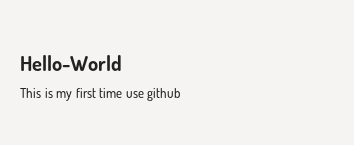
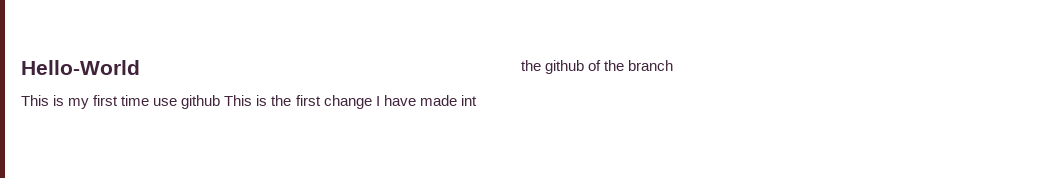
- This is my first time use github
+ This is my first time use github This is the first change I have made int the github of the branch

